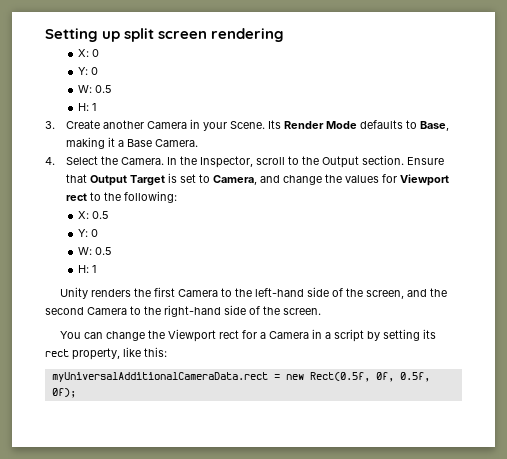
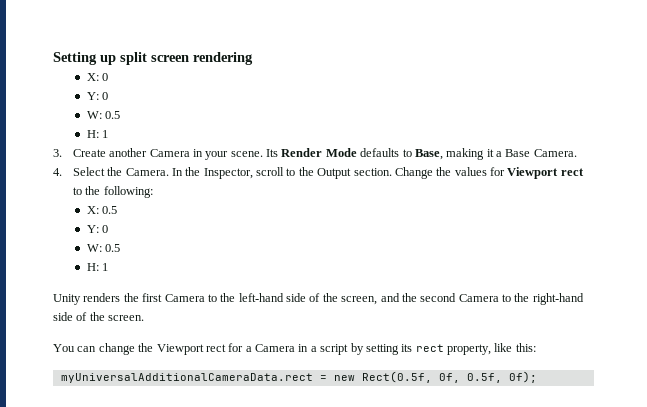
- 3. Create another Camera in your Scene.
+ 3. Create another Camera in your scene.
- Ensure that Output Target is set to Camera, and change the values for Viewport rect to the following:
+ Change the values for Viewport rect to the following:

